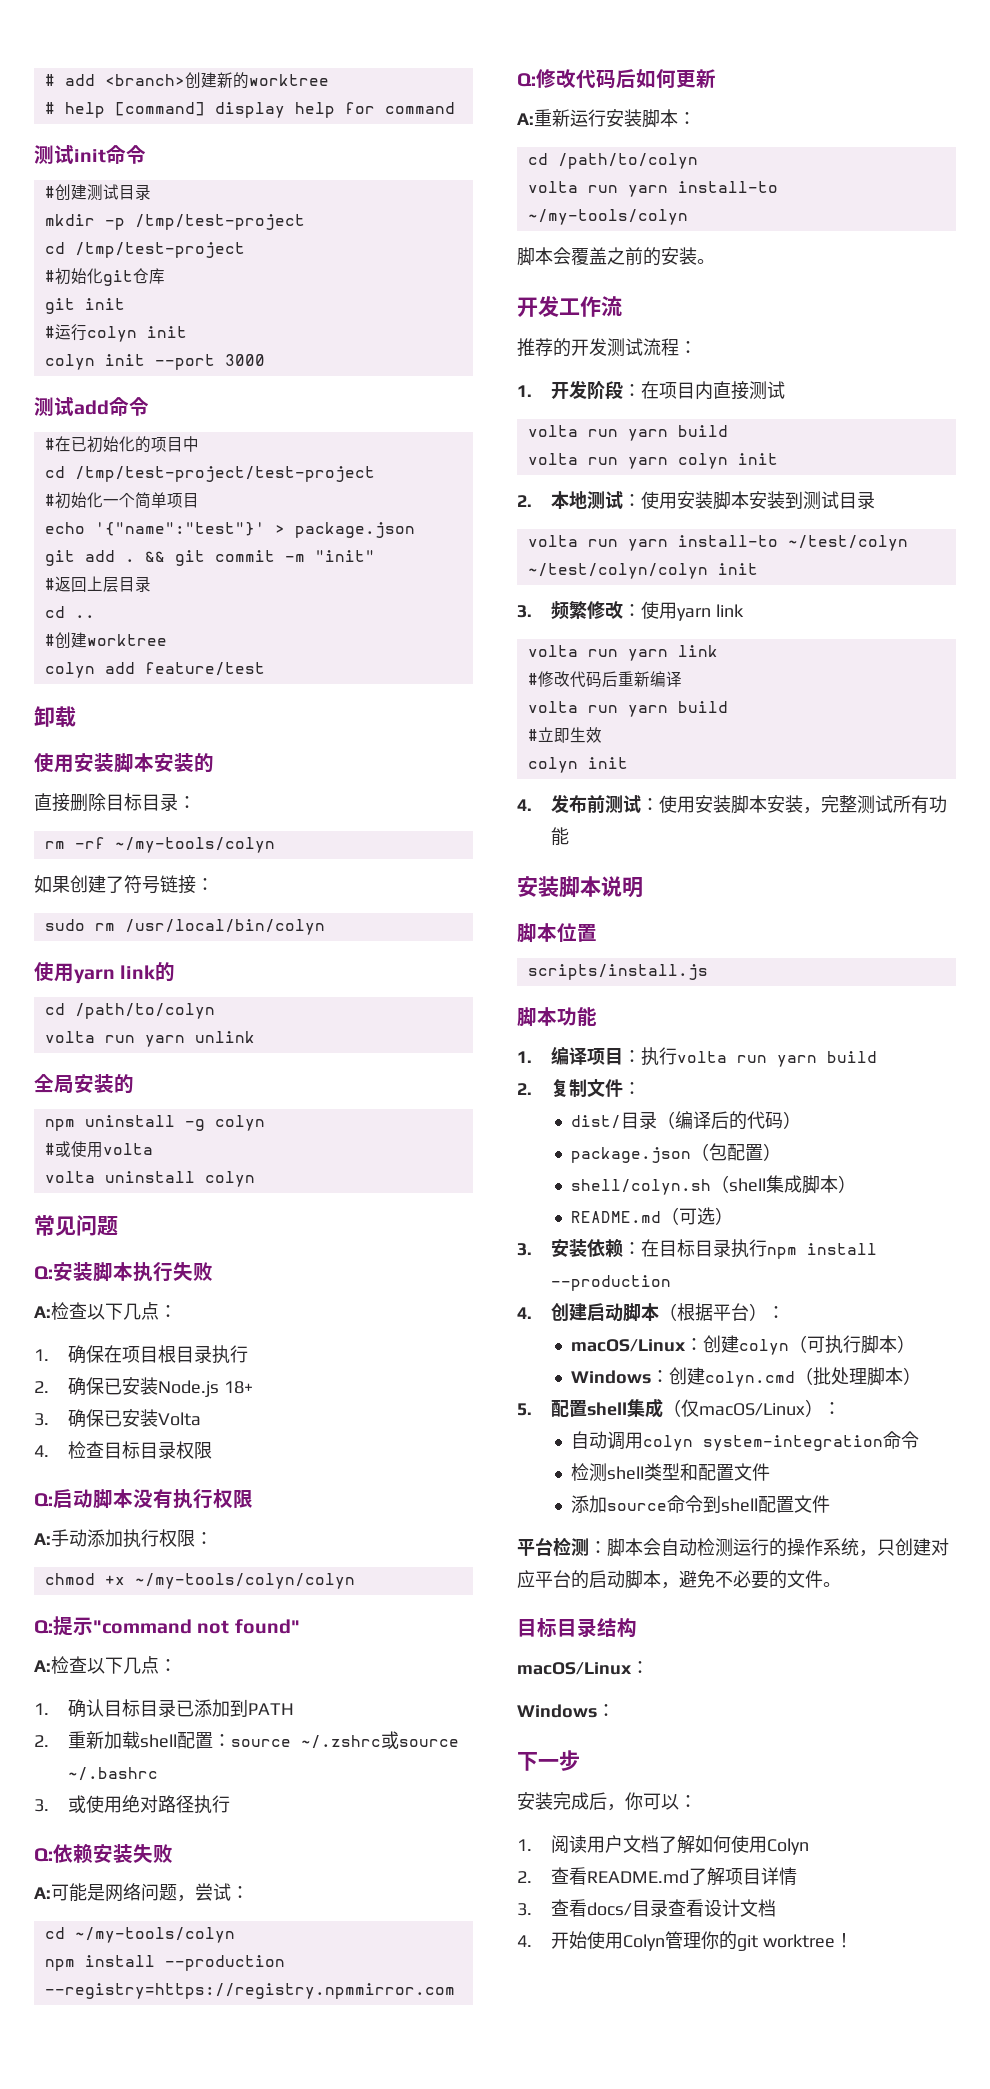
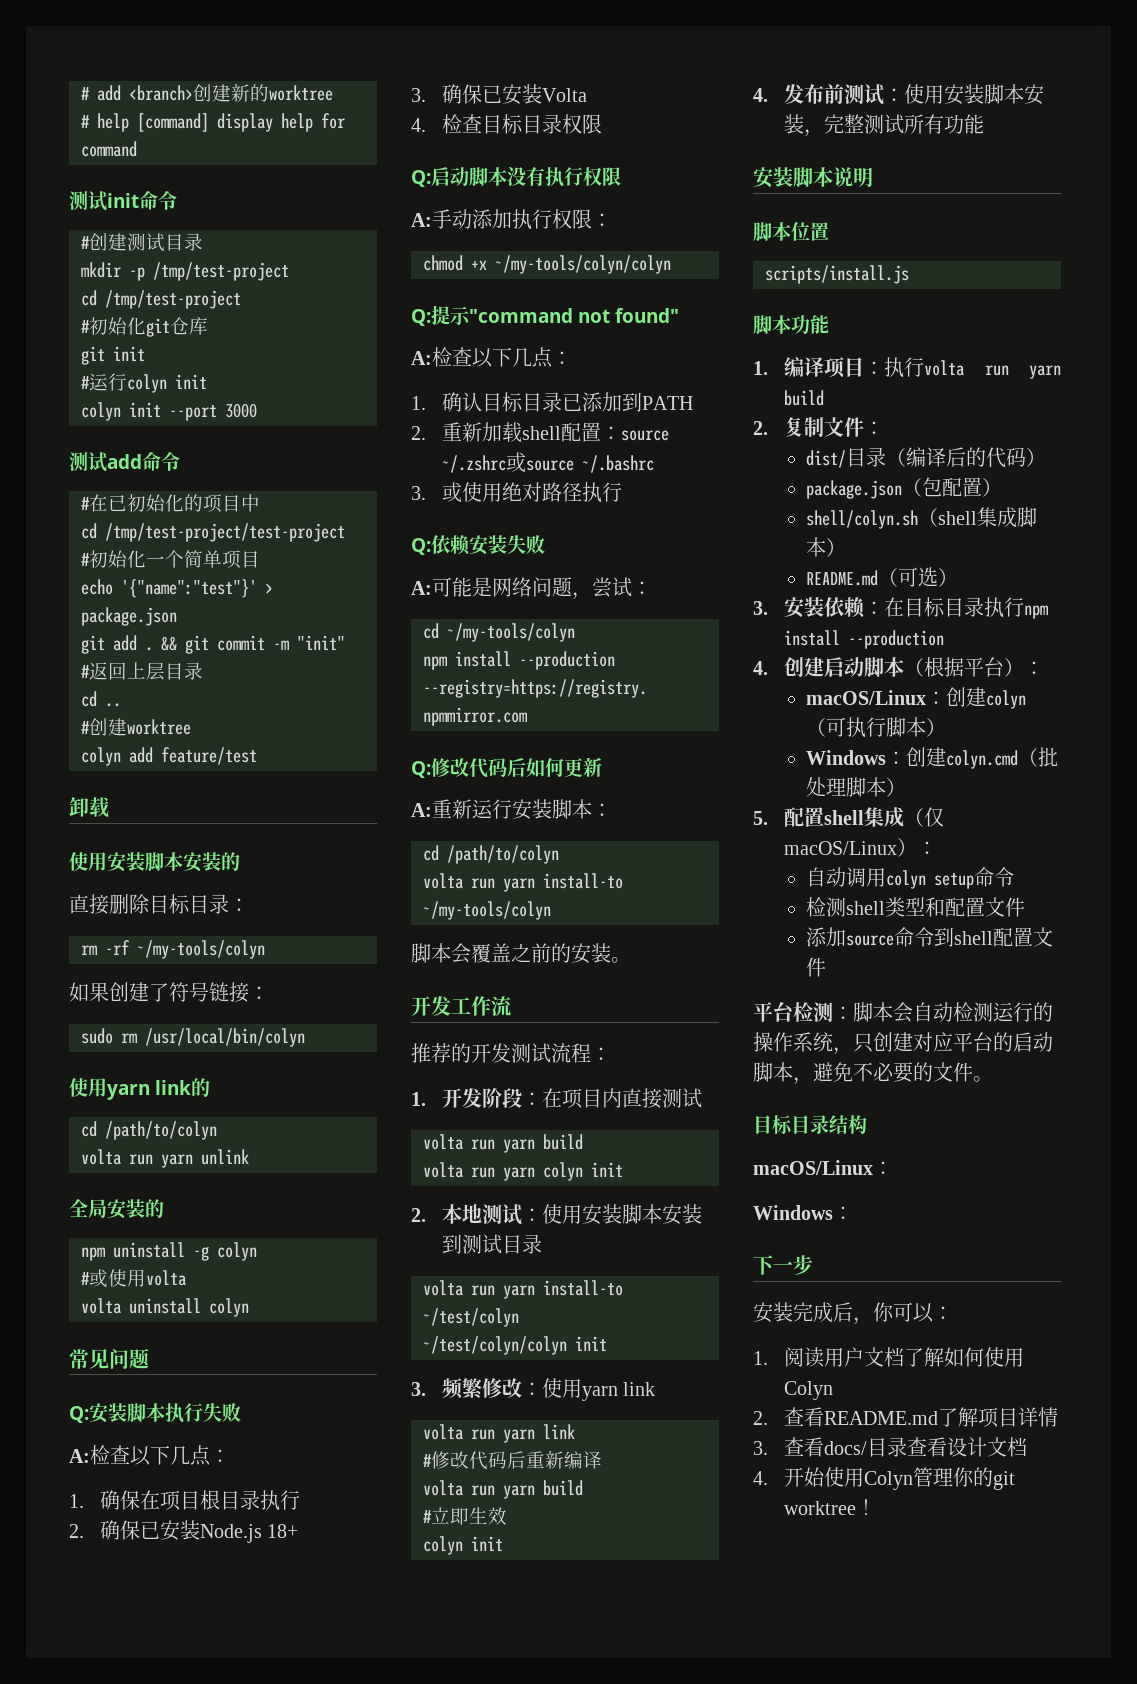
- 自动调用colyn system-integration命令
+ 自动调用colyn setup命令

